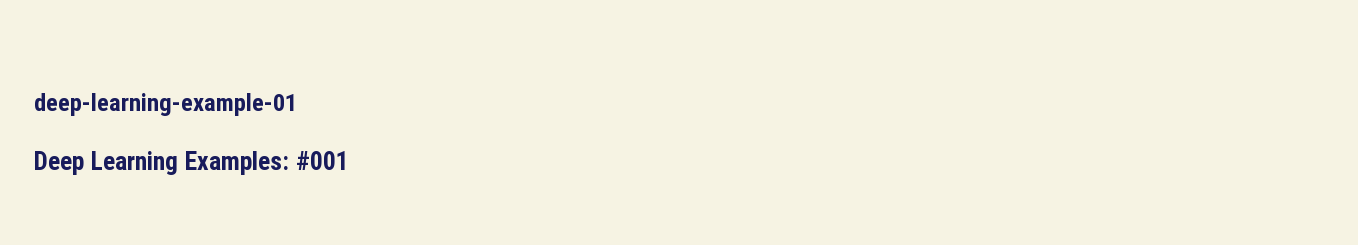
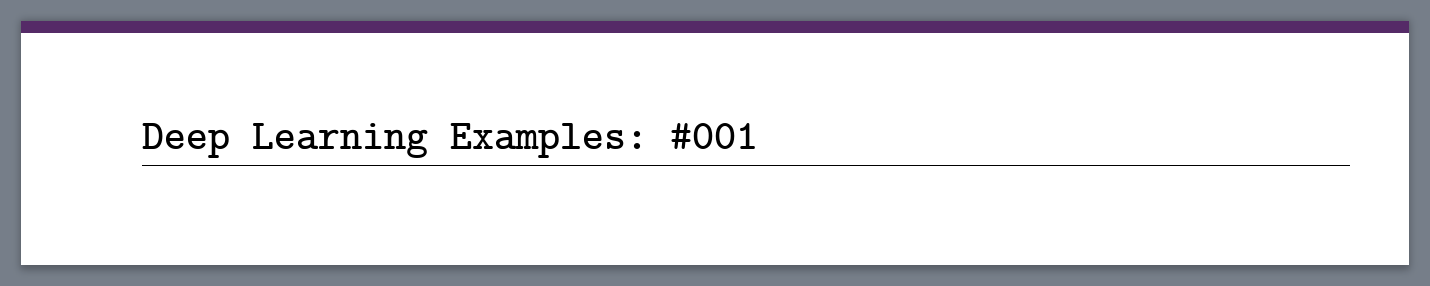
- deep-learning-example-01

